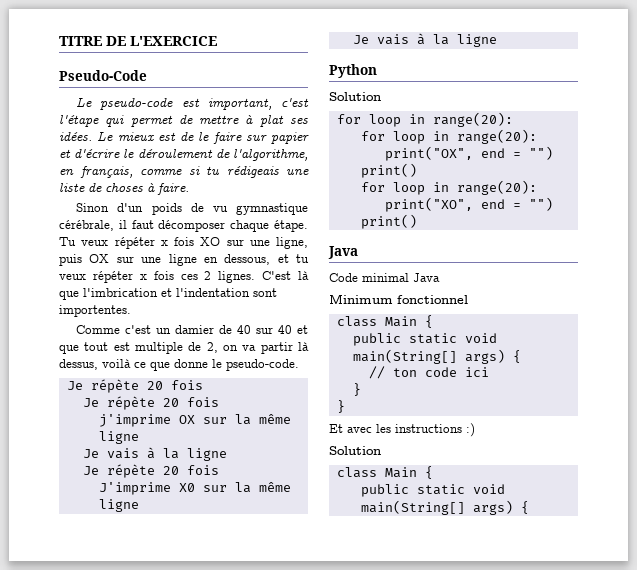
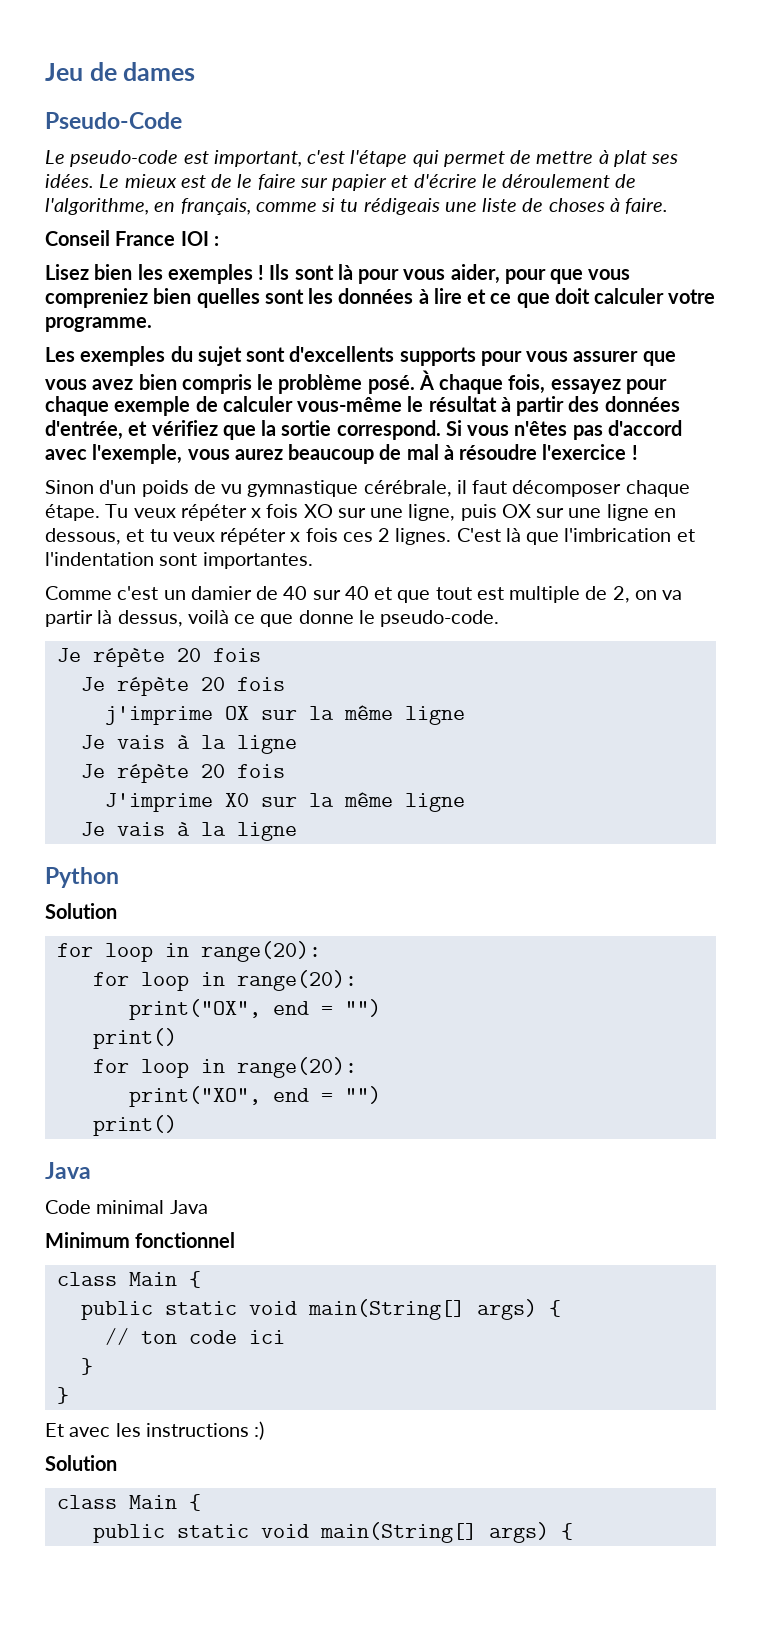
- TITRE DE L'EXERCICE
+ Jeu de dames
+ Conseil France IOI :
+ Lisez bien les exemples ! Ils sont là pour vous aider, pour que vous compreniez bien quelles sont les données à lire et ce que doit calculer votre programme.
+ Les exemples du sujet sont d'excellents supports pour vous assurer que vous avez bien compris le problème posé. À chaque fois, essayez pour chaque exemple de calculer vous-même le résultat à partir des données d'entrée, et vérifiez que la sortie correspond. Si vous n'êtes pas d'accord avec l'exemple, vous aurez beaucoup de mal à résoudre l'exercice !
- C'est là que l'imbrication et l'indentation sont importentes.
+ C'est là que l'imbrication et l'indentation sont importantes.

